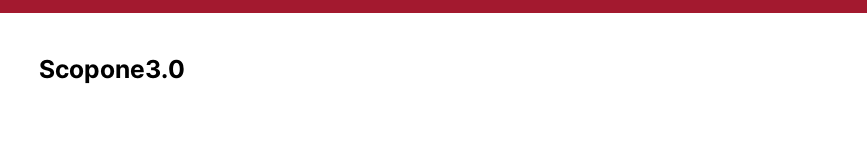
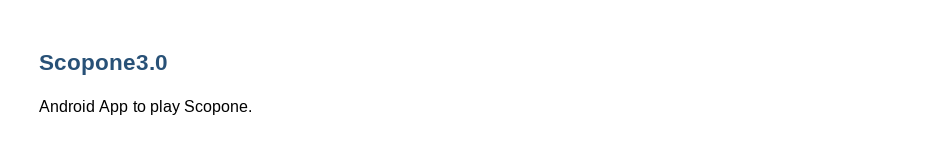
+ Android App to play Scopone.

